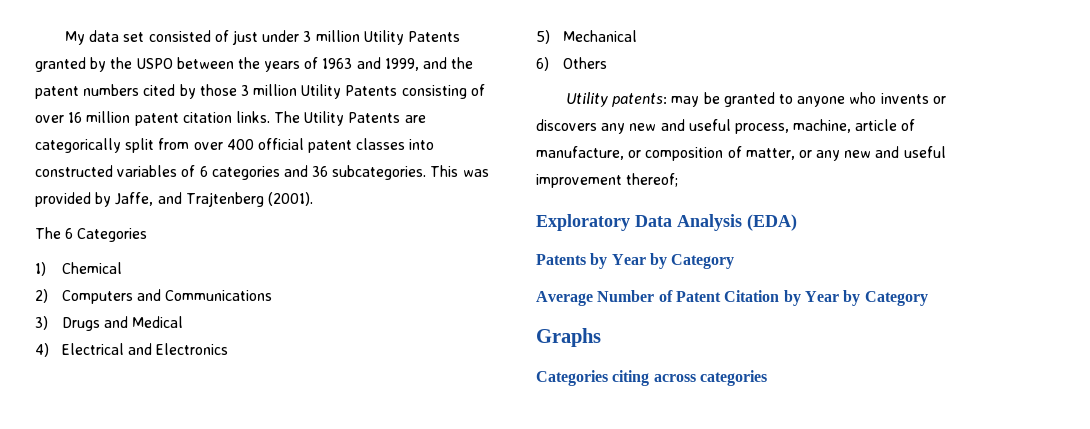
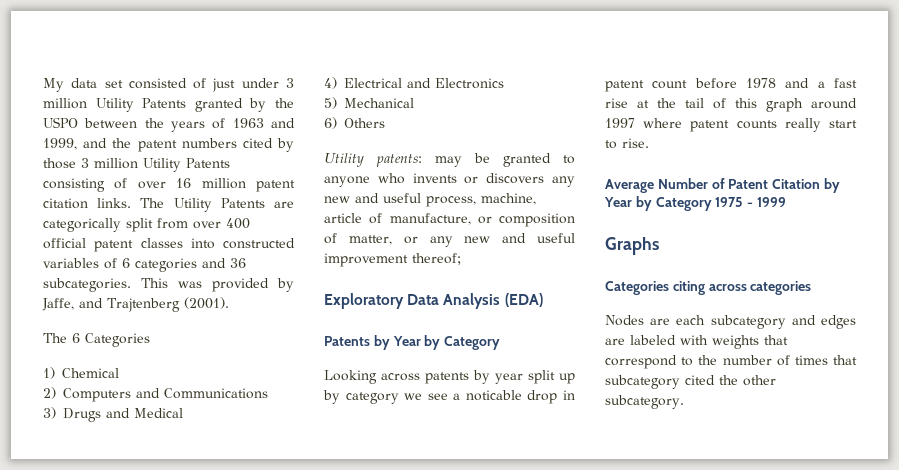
+ Looking across patents by year split up by category we see a noticable drop in patent count before 1978 and a fast rise at the tail of this graph around 1997 where patent counts really start to rise.
- Average Number of Patent Citation by Year by Category
+ Average Number of Patent Citation by Year by Category 1975 - 1999
+ Nodes are each subcategory and edges are labeled with weights that correspond to the number of times that subcategory cited the other subcategory.

